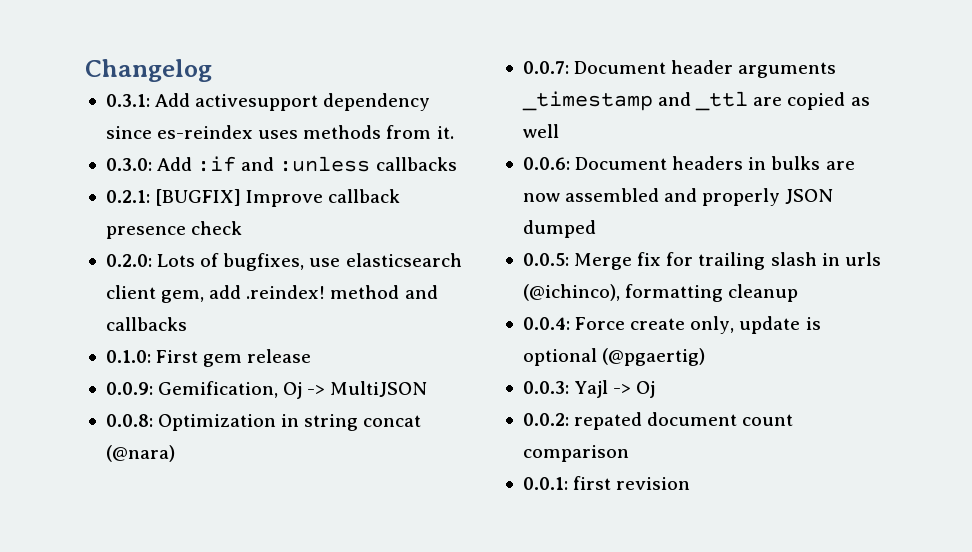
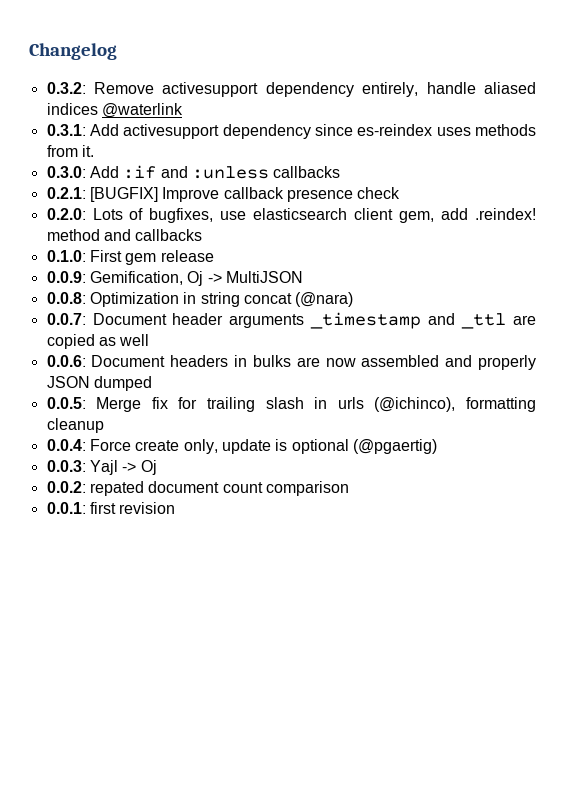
+ 0.3.2: Remove activesupport dependency entirely, handle aliased indices @waterlink

